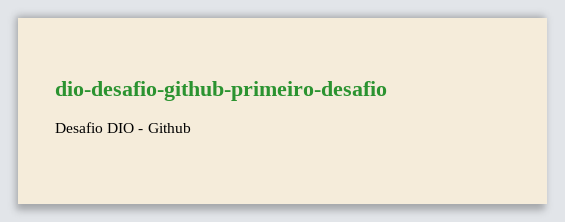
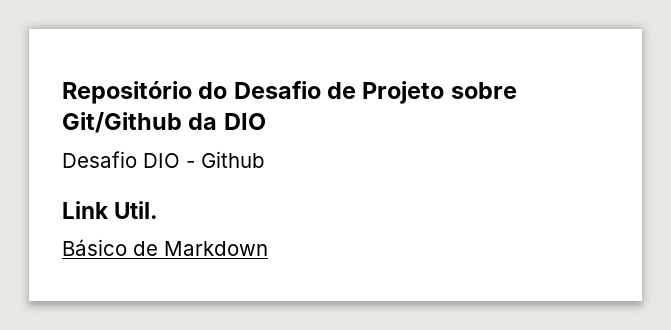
- dio-desafio-github-primeiro-desafio
+ Repositório do Desafio de Projeto sobre Git/Github da DIO
+ Link Util.
+ Básico de Markdown

